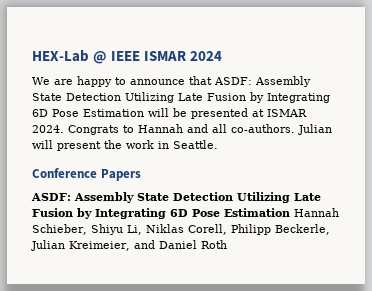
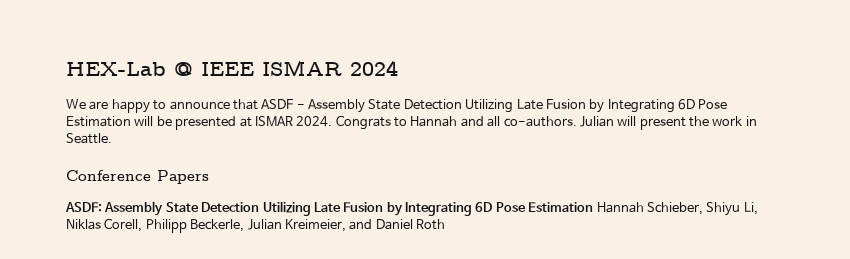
- We are happy to announce that ASDF: Assembly State Detection Utilizing Late Fusion by Integrating 6D Pose Estimation will be presented at ISMAR 2024.
+ We are happy to announce that ASDF - Assembly State Detection Utilizing Late Fusion by Integrating 6D Pose Estimation will be presented at ISMAR 2024.

